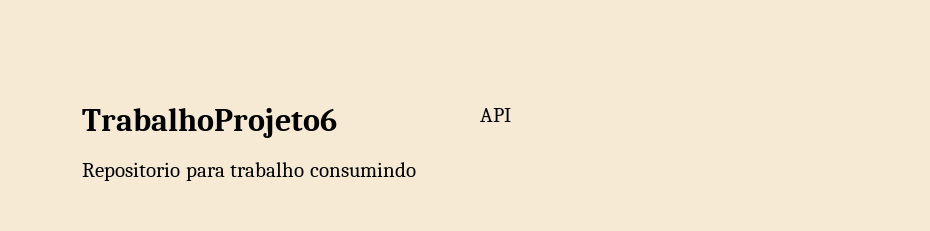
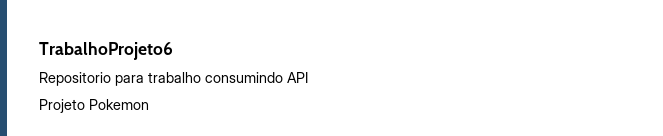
+ Projeto Pokemon

